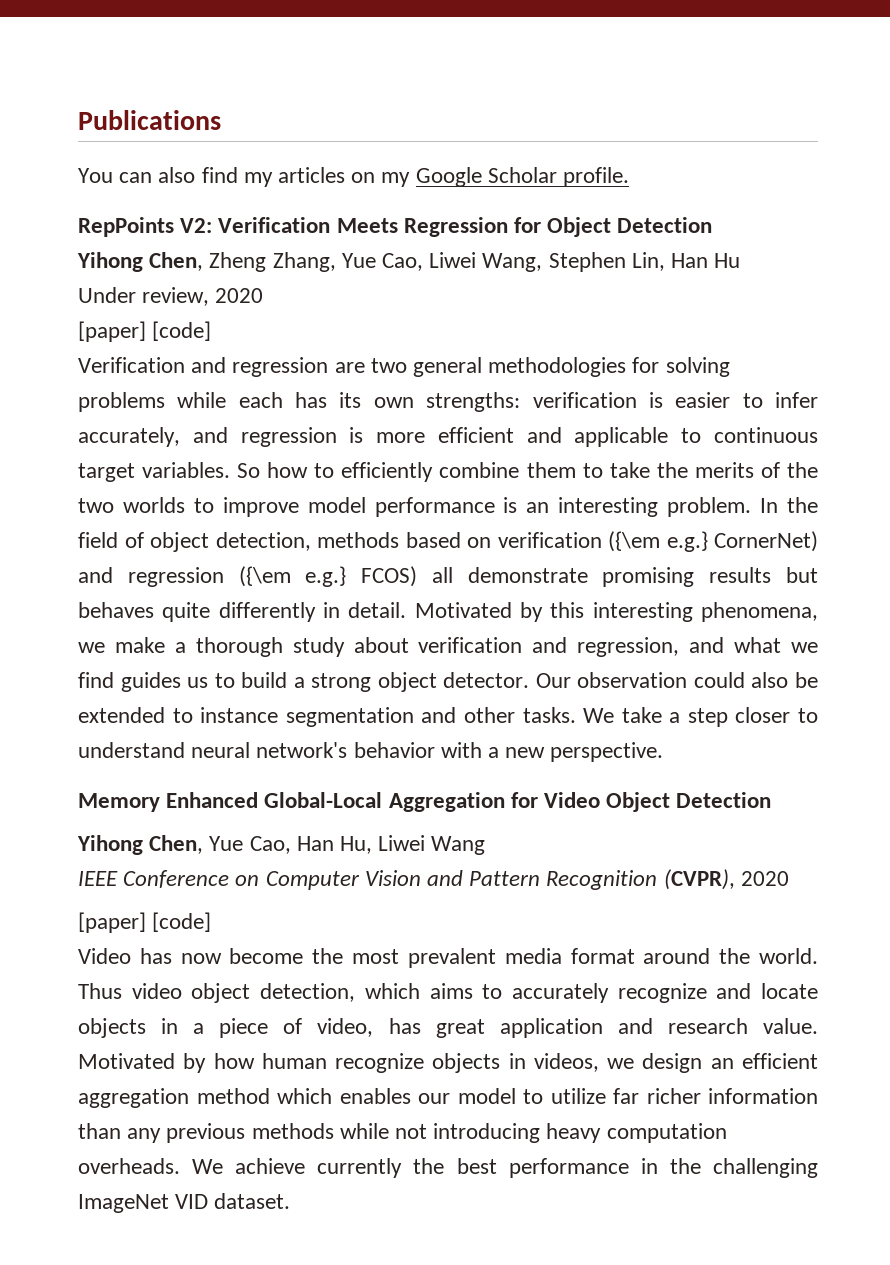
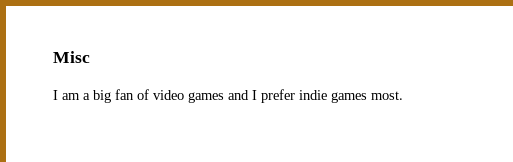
- Publications
- You can also find my articles on my Google Scholar profile.
- RepPoints V2: Verification Meets Regression for Object Detection
- Yihong Chen, Zheng Zhang, Yue Cao, Liwei Wang, Stephen Lin, Han Hu
- Under review, 2020
- [paper] [code]
- Verification and regression are two general methodologies for solving problems while each has its own strengths: verification is easier to infer accurately, and regression is more efficient and applicable to continuous target variables. So how to efficiently combine them to take the merits of the two worlds to improve model performance is an interesting problem. In the field of object detection, methods based on verification ({\em e.g.} CornerNet) and regression ({\em e.g.} FCOS) all demonstrate promising results but behaves quite differently in detail. Motivated by this interesting phenomena, we make a thorough study about verification and regression, and what we find guides us to build a strong object detector. Our observation could also be extended to instance segmentation and other tasks. We take a step closer to understand neural network's behavior with a new perspective.
- Memory Enhanced Global-Local Aggregation for Video Object Detection
- Yihong Chen, Yue Cao, Han Hu, Liwei Wang
- IEEE Conference on Computer Vision and Pattern Recognition (CVPR), 2020
- [paper] [code]
- Video has now become the most prevalent media format around the world. Thus video object detection, which aims to accurately recognize and locate objects in a piece of video, has great application and research value. Motivated by how human recognize objects in videos, we design an efficient aggregation method which enables our model to utilize far richer information than any previous methods while not introducing heavy computation overheads. We achieve currently the best performance in the challenging ImageNet VID dataset.
+ Misc
+ I am a big fan of video games and I prefer indie games most.

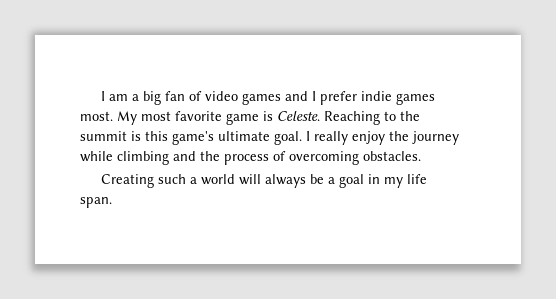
- Misc
+ My most favorite game is Celeste. Reaching to the summit is this game's ultimate goal. I really enjoy the journey while climbing and the process of overcoming obstacles.
+ Creating such a world will always be a goal in my life span.

